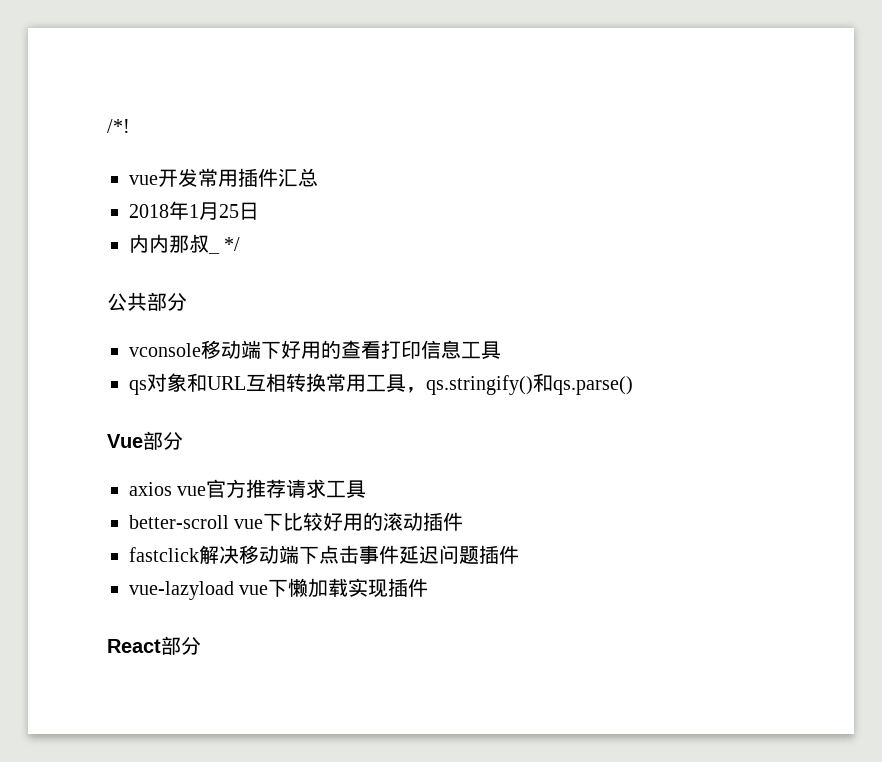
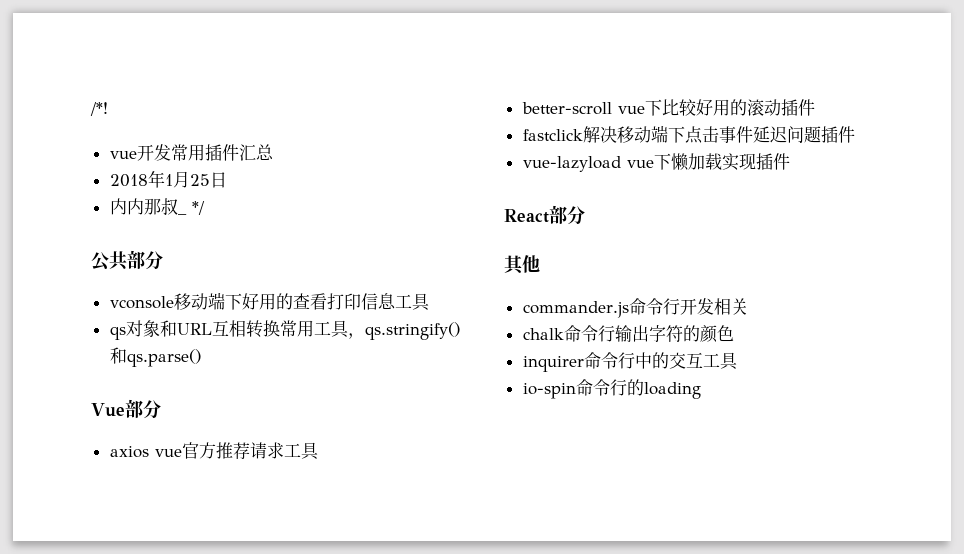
+ 其他
+ commander.js命令行开发相关
+ chalk命令行输出字符的颜色
+ inquirer命令行中的交互工具
+ io-spin命令行的loading

